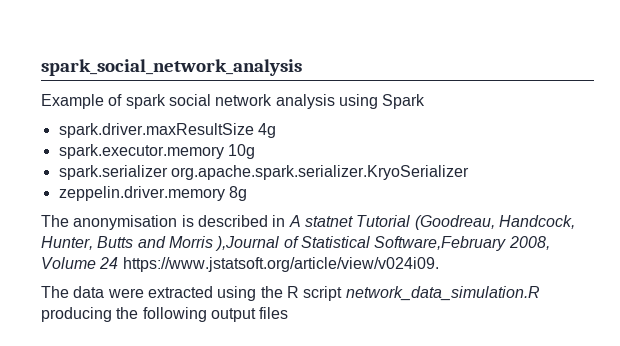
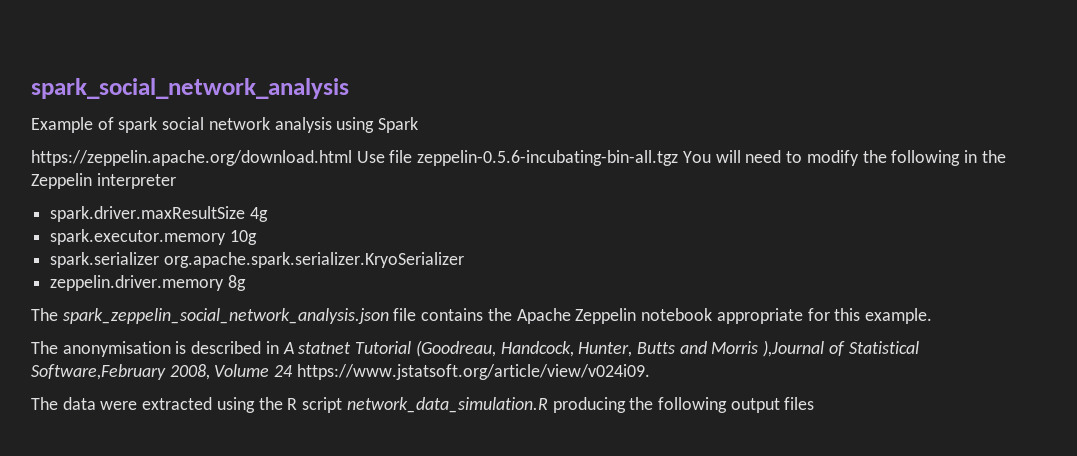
+ https://zeppelin.apache.org/download.html Use file zeppelin-0.5.6-incubating-bin-all.tgz You will need to modify the following in the Zeppelin interpreter
+ The spark_zeppelin_social_network_analysis.json file contains the Apache Zeppelin notebook appropriate for this example.

